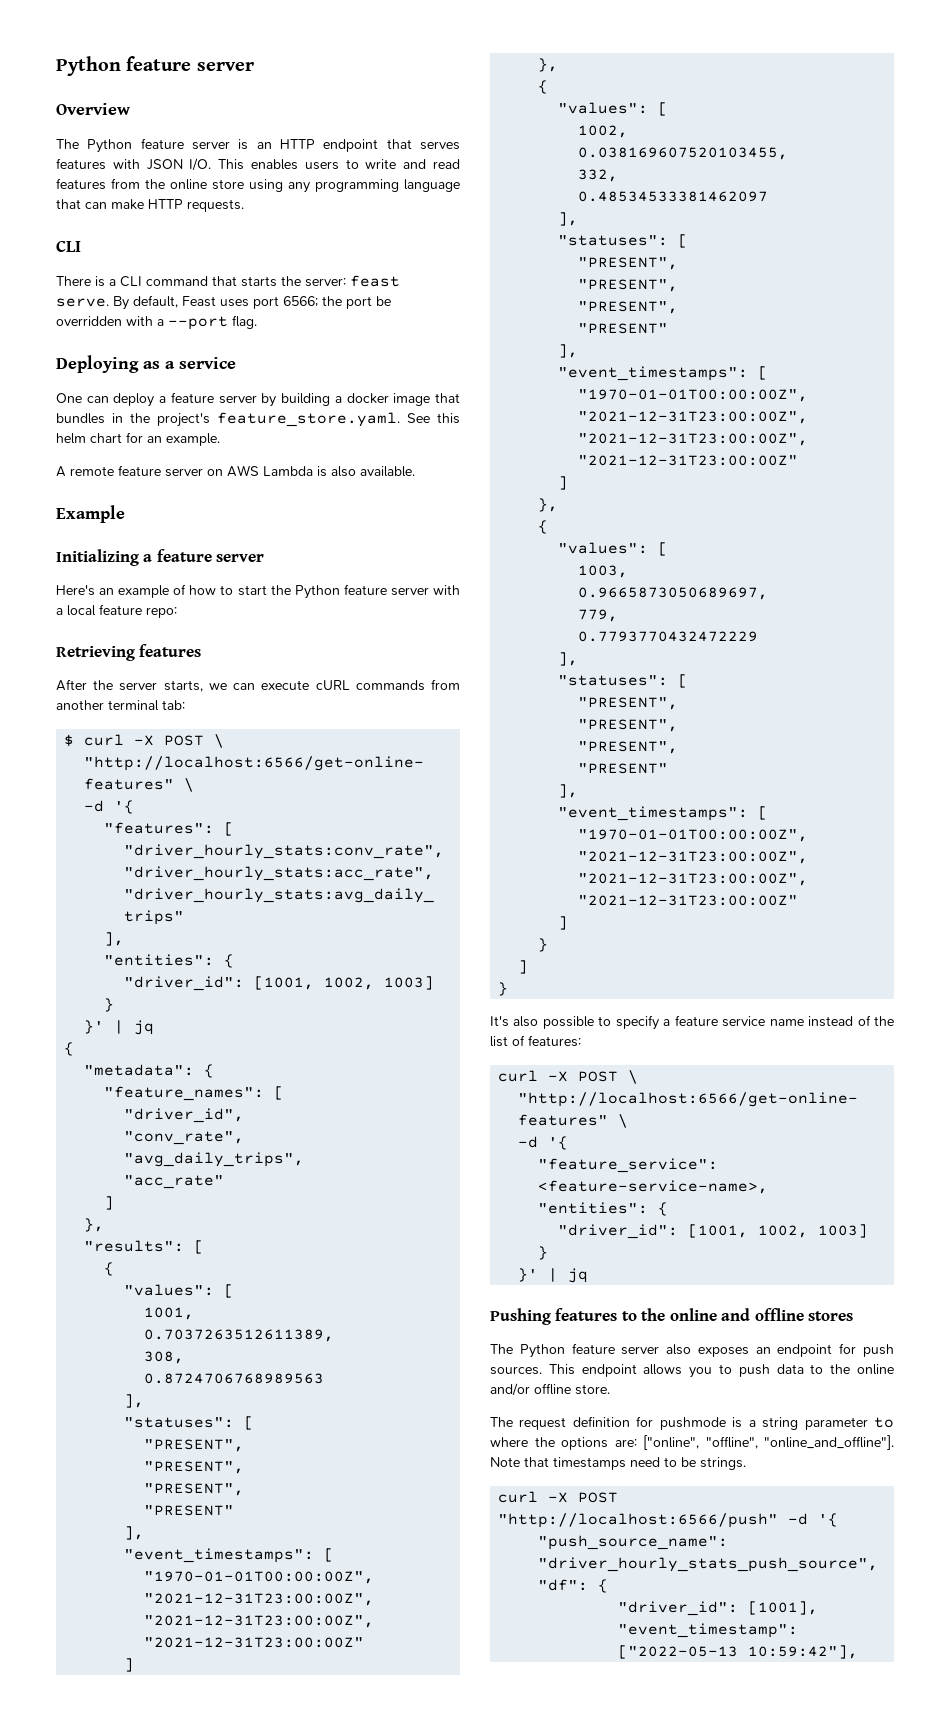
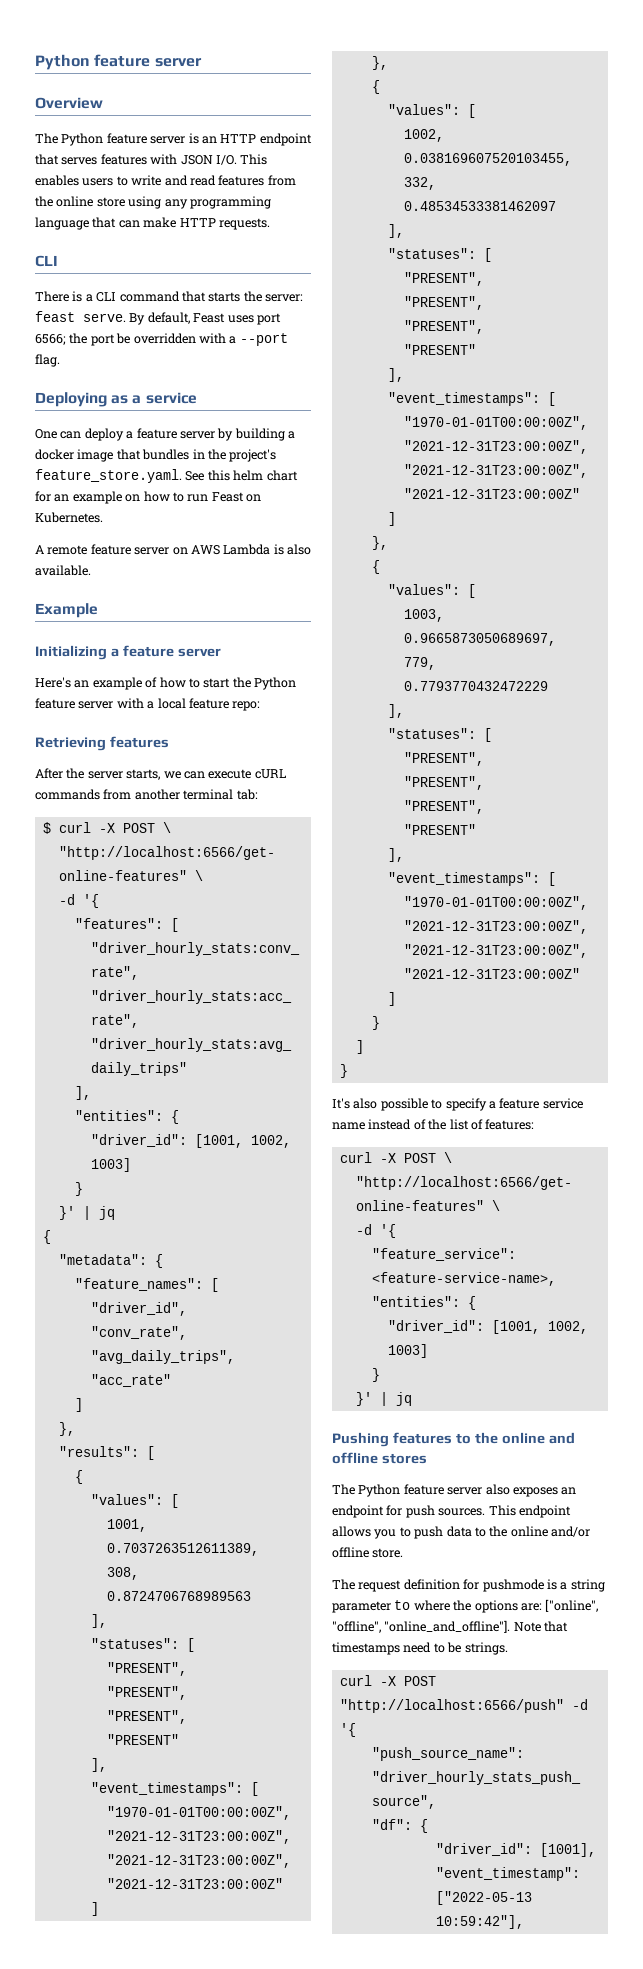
- One can deploy a feature server by building a docker image that bundles in the project's feature_store.yaml. See this helm chart for an example.
+ One can deploy a feature server by building a docker image that bundles in the project's feature_store.yaml. See this helm chart for an example on how to run Feast on Kubernetes.

